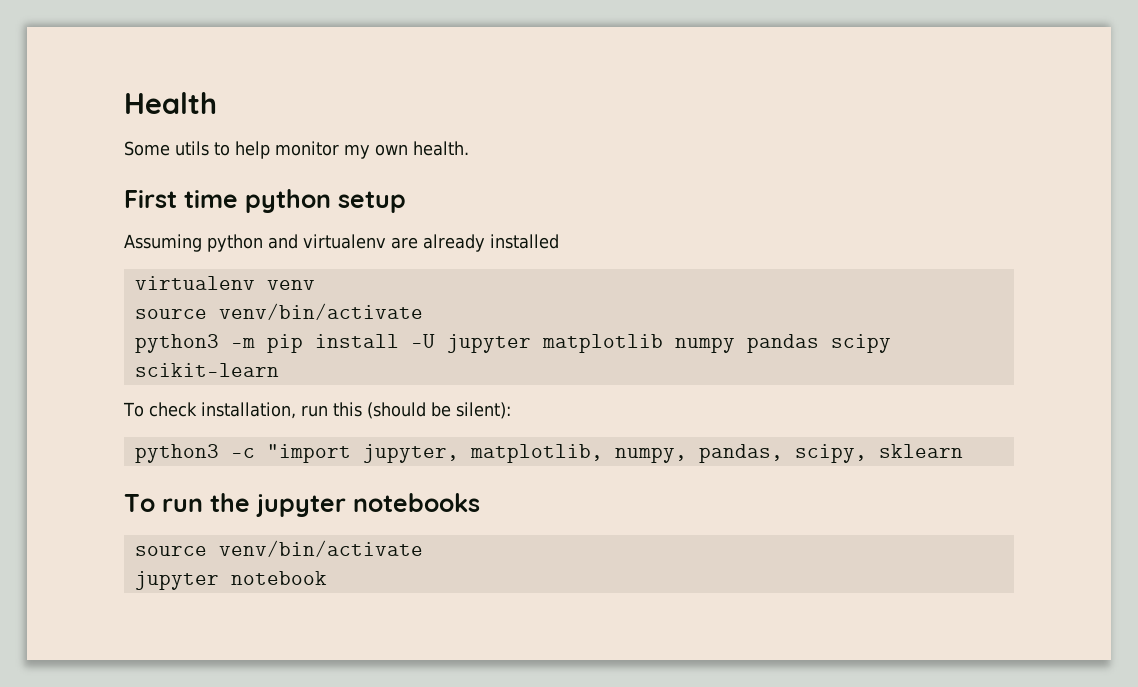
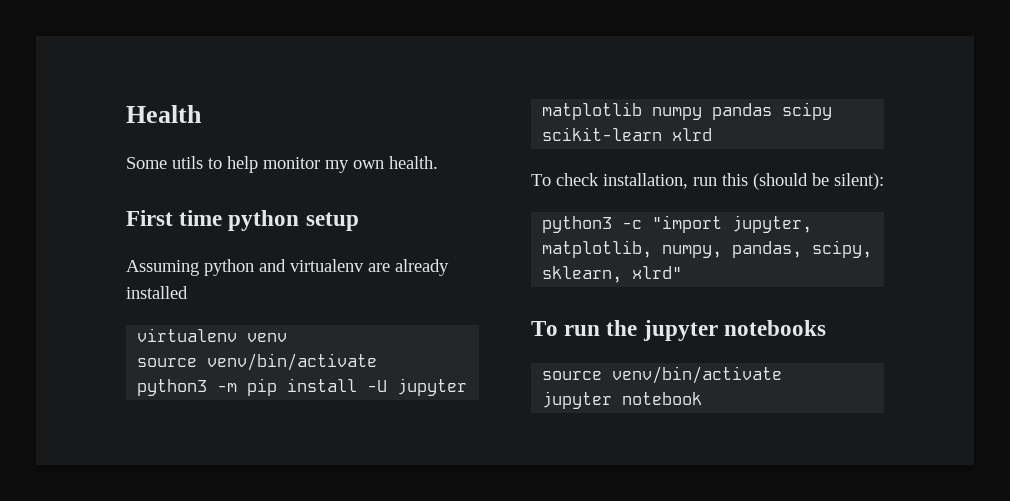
- python3 -m pip install -U jupyter matplotlib numpy pandas scipy scikit-learn
+ python3 -m pip install -U jupyter matplotlib numpy pandas scipy scikit-learn xlrd
- python3 -c "import jupyter, matplotlib, numpy, pandas, scipy, sklearn
+ python3 -c "import jupyter, matplotlib, numpy, pandas, scipy, sklearn, xlrd"

